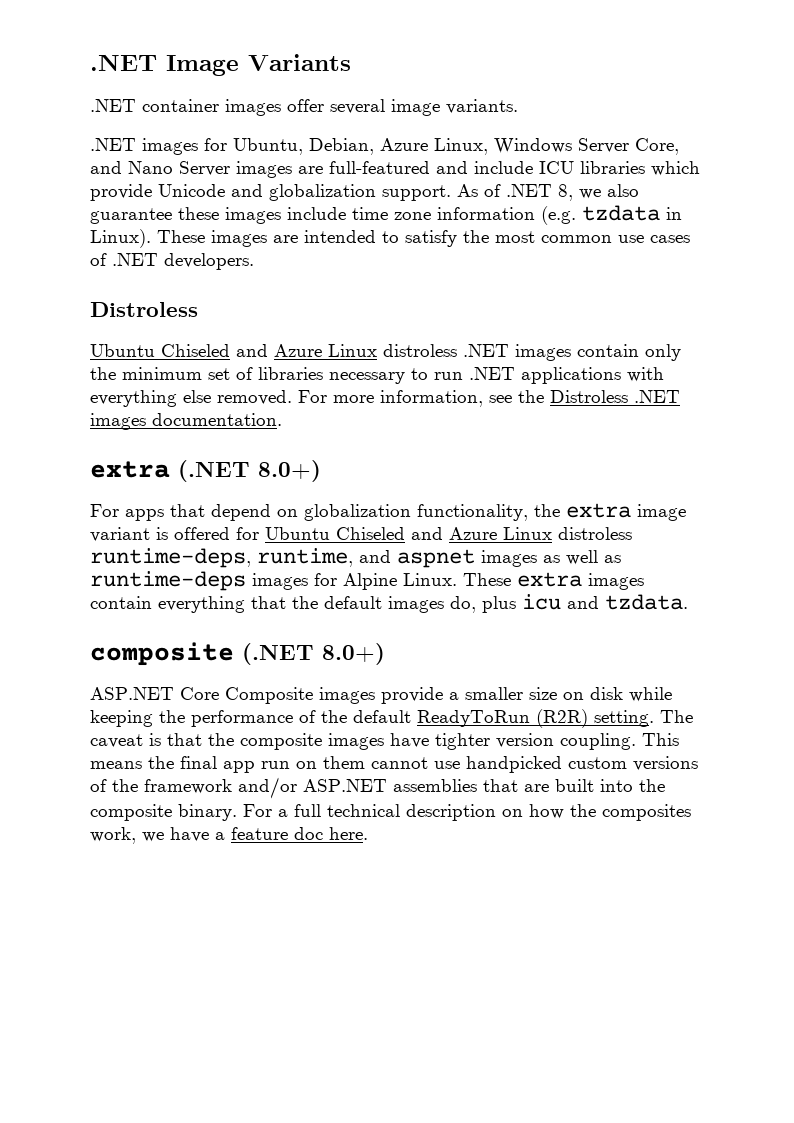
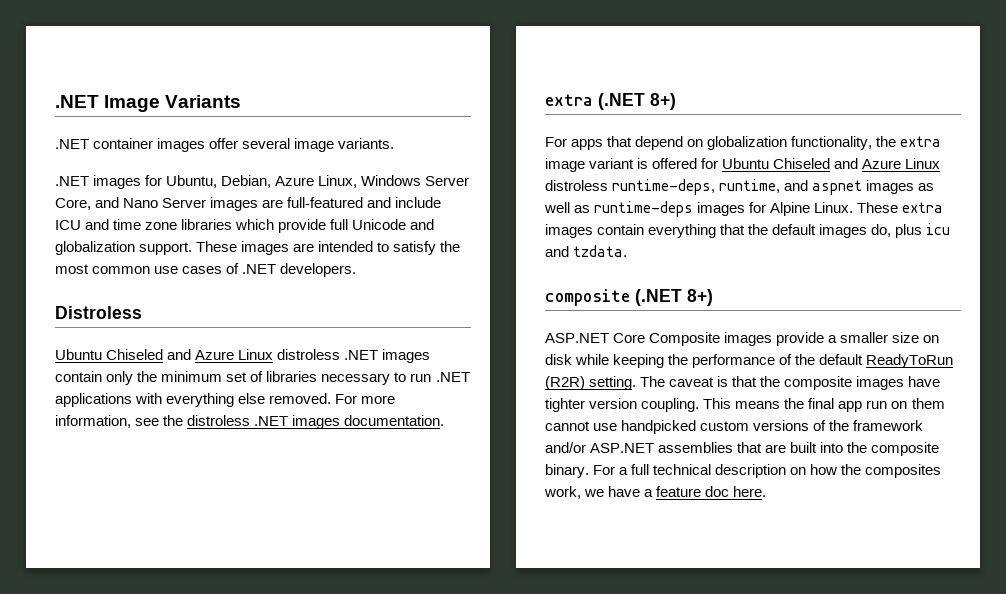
- .NET images for Ubuntu, Debian, Azure Linux, Windows Server Core, and Nano Server images are full-featured and include ICU libraries which provide Unicode and globalization support.
+ .NET images for Ubuntu, Debian, Azure Linux, Windows Server Core, and Nano Server images are full-featured and include ICU and time zone libraries which provide full Unicode and globalization support.
- As of .NET 8, we also guarantee these images include time zone information (e.g. tzdata in Linux).
- For more information, see the Distroless .NET images documentation.
+ For more information, see the distroless .NET images documentation.
- extra (.NET 8.0+)
+ extra (.NET 8+)
- composite (.NET 8.0+)
+ composite (.NET 8+)

